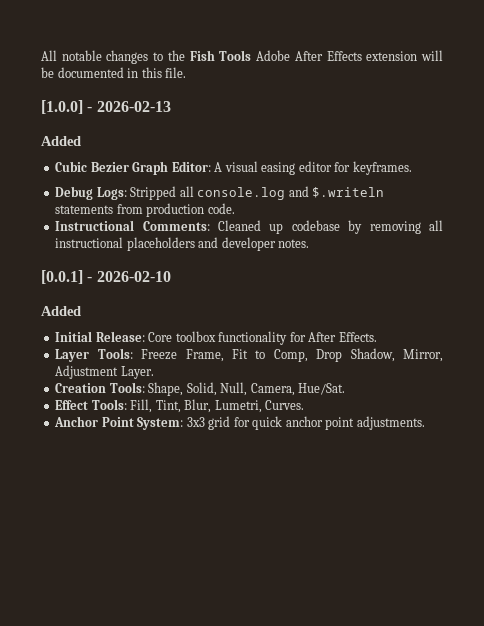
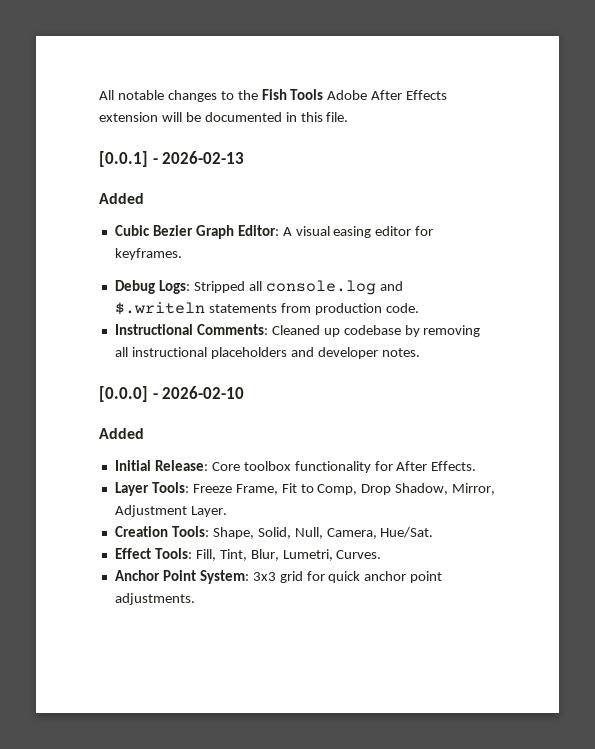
- [1.0.0] - 2026-02-13
+ [0.0.1] - 2026-02-13
- [0.0.1] - 2026-02-10
+ [0.0.0] - 2026-02-10

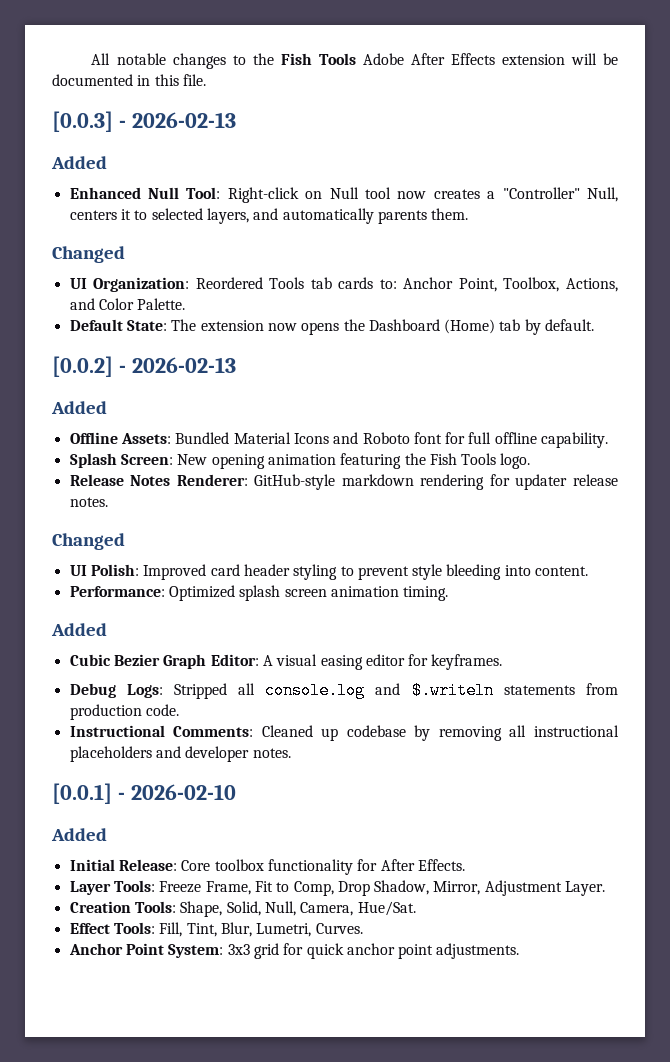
- [0.0.1] - 2026-02-13
+ [0.0.3] - 2026-02-13
+ Added
+ Enhanced Null Tool: Right-click on Null tool now creates a "Controller" Null, centers it to selected layers, and automatically parents them.
+ Changed
+ UI Organization: Reordered Tools tab cards to: Anchor Point, Toolbox, Actions, and Color Palette.
+ Default State: The extension now opens the Dashboard (Home) tab by default.
+ [0.0.2] - 2026-02-13
+ Added
+ Offline Assets: Bundled Material Icons and Roboto font for full offline capability.
+ Splash Screen: New opening animation featuring the Fish Tools logo.
+ Release Notes Renderer: GitHub-style markdown rendering for updater release notes.
+ Changed
+ UI Polish: Improved card header styling to prevent style bleeding into content.
+ Performance: Optimized splash screen animation timing.
- [0.0.0] - 2026-02-10
+ [0.0.1] - 2026-02-10

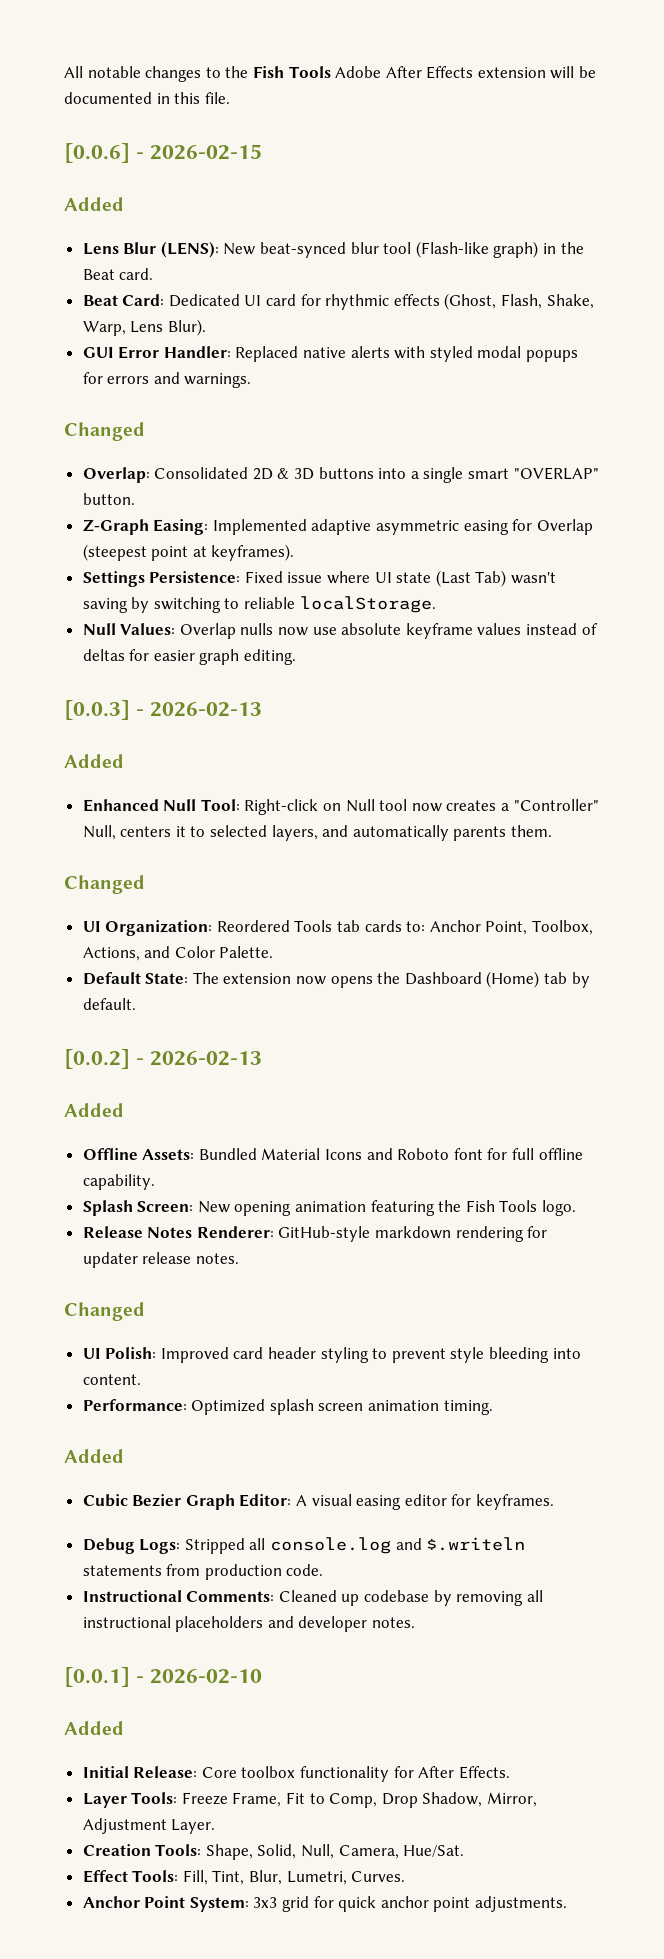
+ [0.0.6] - 2026-02-15
+ Added
+ Lens Blur (LENS): New beat-synced blur tool (Flash-like graph) in the Beat card.
+ Beat Card: Dedicated UI card for rhythmic effects (Ghost, Flash, Shake, Warp, Lens Blur).
+ GUI Error Handler: Replaced native alerts with styled modal popups for errors and warnings.
+ Changed
+ Overlap: Consolidated 2D & 3D buttons into a single smart "OVERLAP" button.
+ Z-Graph Easing: Implemented adaptive asymmetric easing for Overlap (steepest point at keyframes).
+ Settings Persistence: Fixed issue where UI state (Last Tab) wasn't saving by switching to reliable localStorage.
+ Null Values: Overlap nulls now use absolute keyframe values instead of deltas for easier graph editing.

